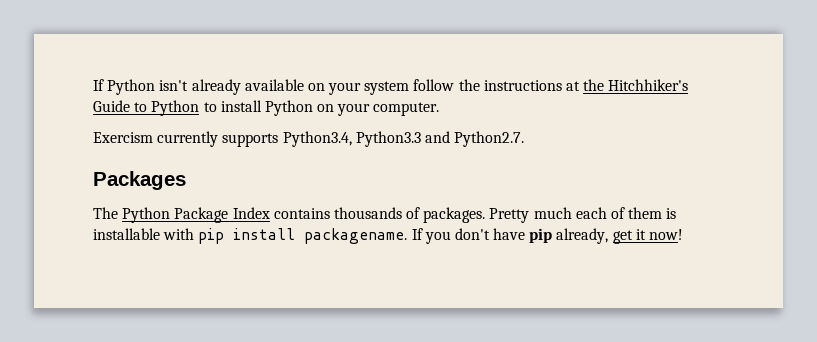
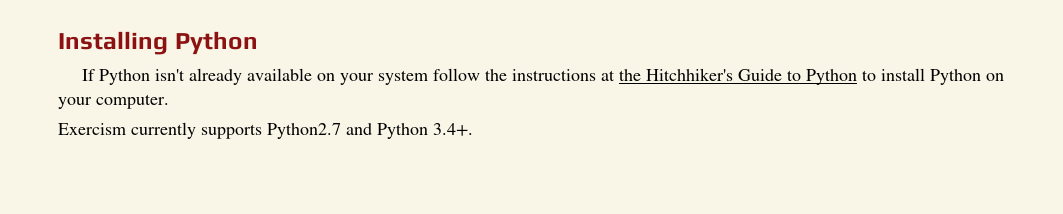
+ Installing Python
- Exercism currently supports Python3.4, Python3.3 and Python2.7.
- Packages
- The Python Package Index contains thousands of packages. Pretty much each of them is installable with pip install packagename. If you don't have pip already, get it now!
+ Exercism currently supports Python2.7 and Python 3.4+.

